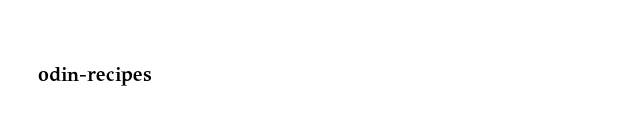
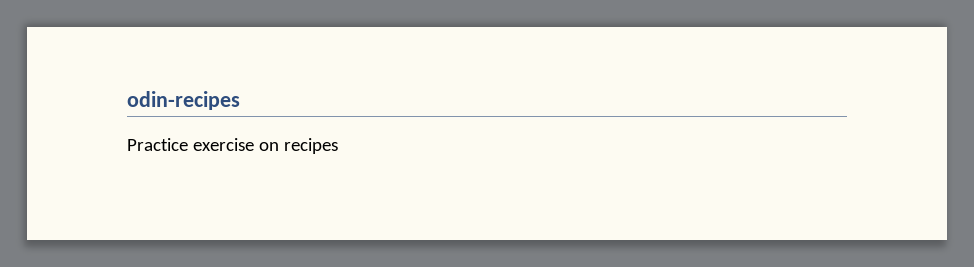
+ Practice exercise on recipes

